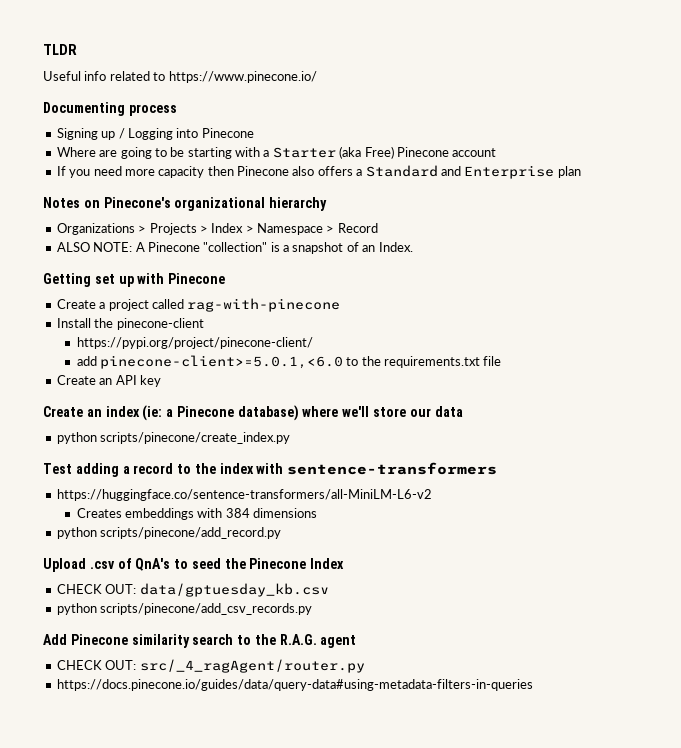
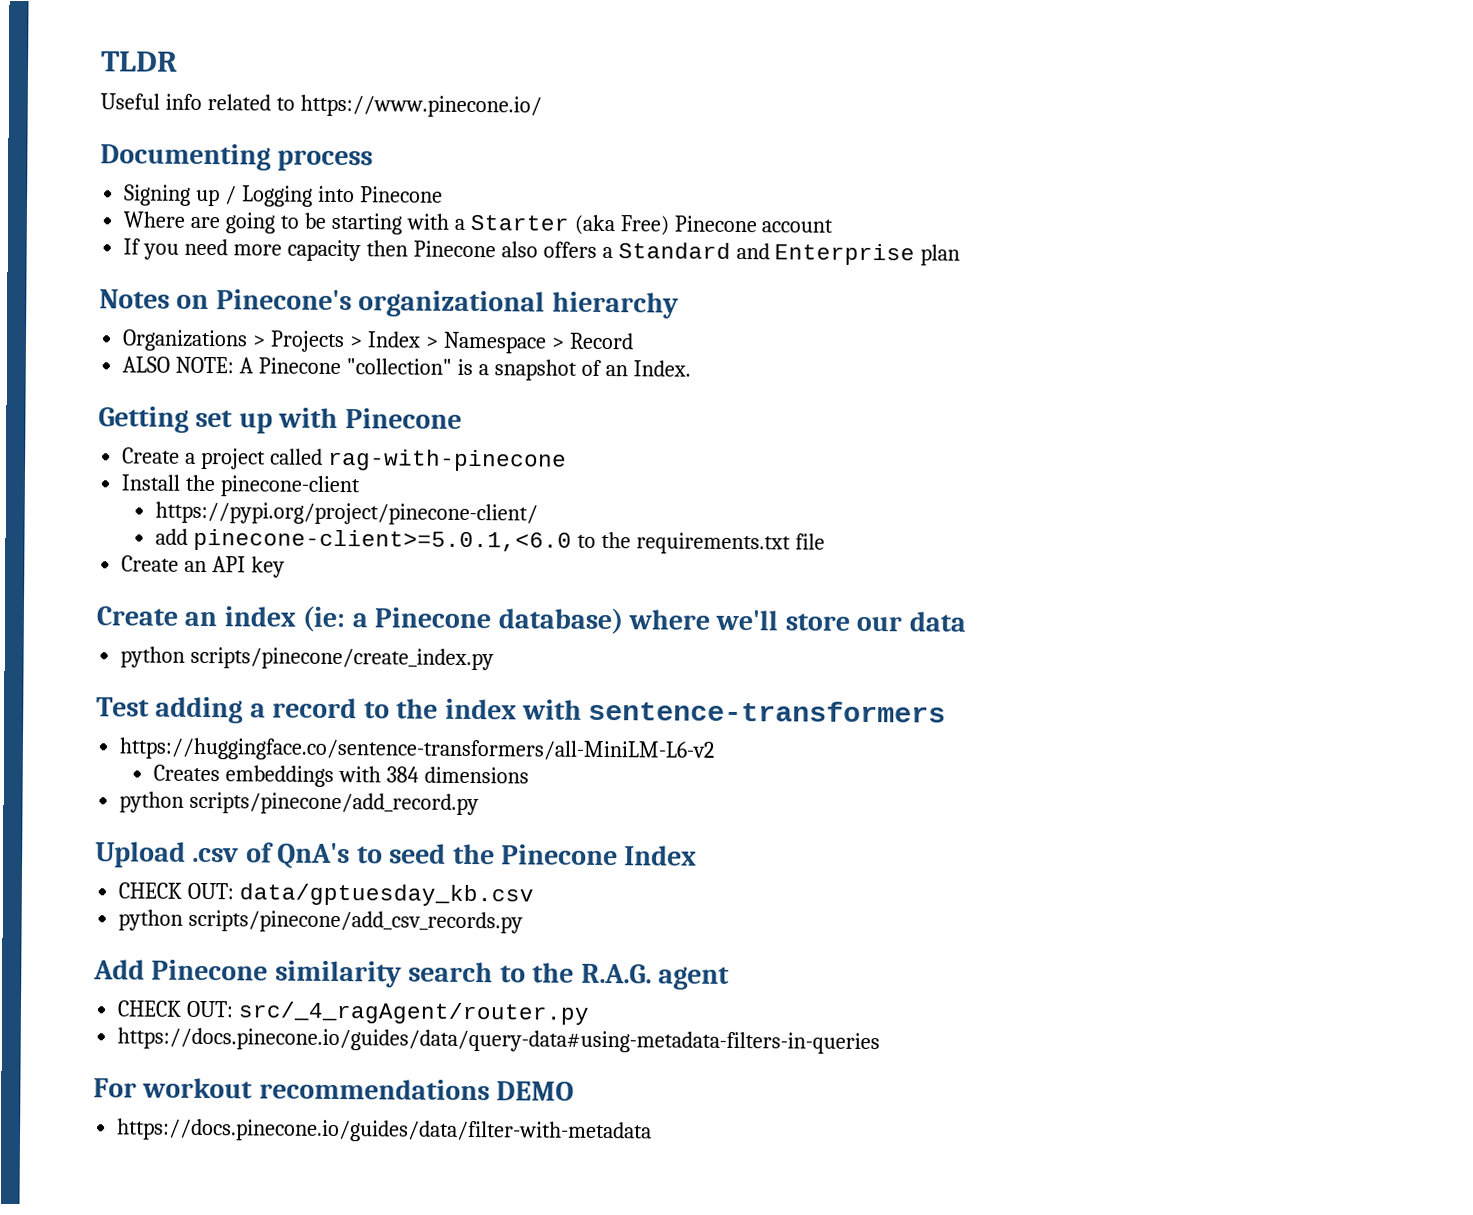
+ For workout recommendations DEMO
+ https://docs.pinecone.io/guides/data/filter-with-metadata

